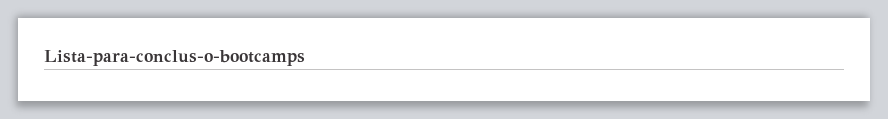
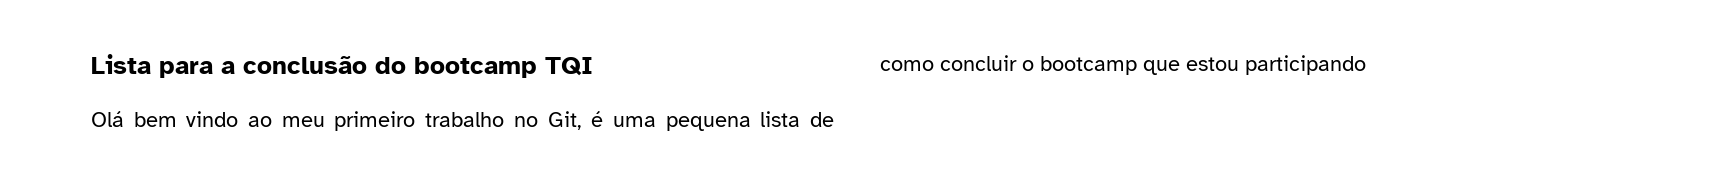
- Lista-para-conclus-o-bootcamps
+ Lista para a conclusão do bootcamp TQI
+ Olá bem vindo ao meu primeiro trabalho no Git, é uma pequena lista de como concluir o bootcamp que estou participando

